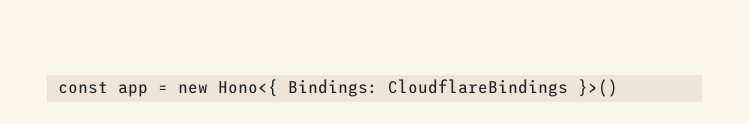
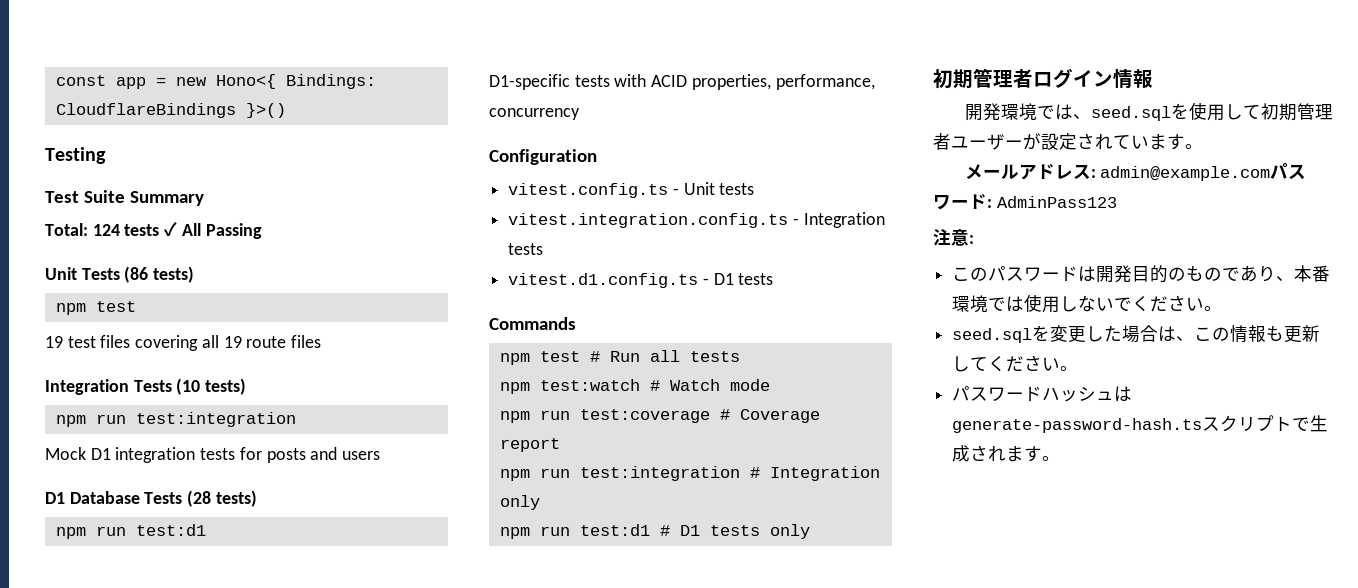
+ Testing
+ Test Suite Summary
+ Total: 124 tests ✓ All Passing
+ Unit Tests (86 tests)
+ npm test
+ 19 test files covering all 19 route files
+ Integration Tests (10 tests)
+ npm run test:integration
+ Mock D1 integration tests for posts and users
+ D1 Database Tests (28 tests)
+ npm run test:d1
+ D1-specific tests with ACID properties, performance, concurrency
+ Configuration
+ vitest.config.ts - Unit tests
+ vitest.integration.config.ts - Integration tests
+ vitest.d1.config.ts - D1 tests
+ Commands
+ npm test # Run all tests
+ npm test:watch # Watch mode
+ npm run test:coverage # Coverage report
+ npm run test:integration # Integration only
+ npm run test:d1 # D1 tests only
+ 初期管理者ログイン情報
+ 開発環境では、seed.sqlを使用して初期管理者ユーザーが設定されています。
+ メールアドレス: admin@example.comパスワード: AdminPass123
+ 注意:
+ このパスワードは開発目的のものであり、本番環境では使用しないでください。
+ seed.sqlを変更した場合は、この情報も更新してください。
+ パスワードハッシュはgenerate-password-hash.tsスクリプトで生成されます。

